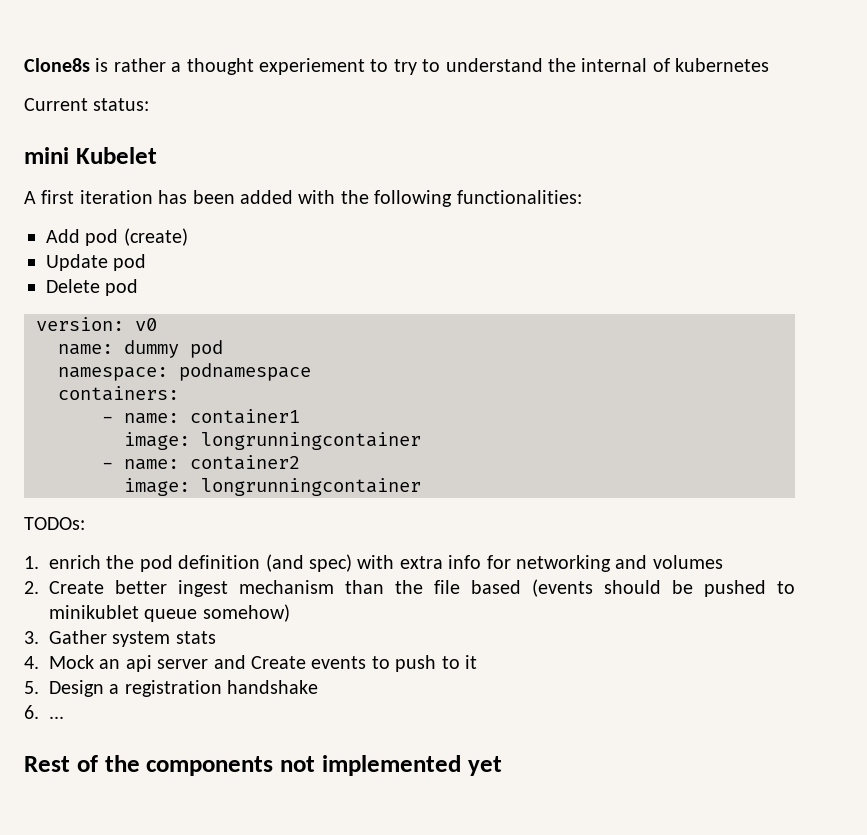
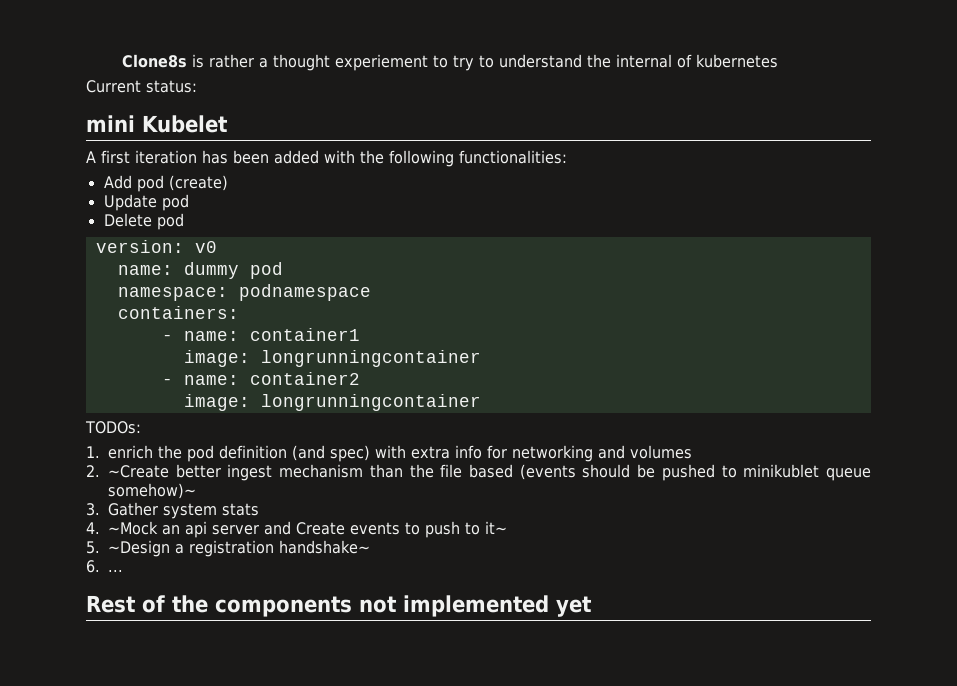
- 2. Create better ingest mechanism than the file based (events should be pushed to minikublet queue somehow)
+ 2. ~Create better ingest mechanism than the file based (events should be pushed to minikublet queue somehow)~
- 4. Mock an api server and Create events to push to it
+ 4. ~Mock an api server and Create events to push to it~
- 5. Design a registration handshake
+ 5. ~Design a registration handshake~

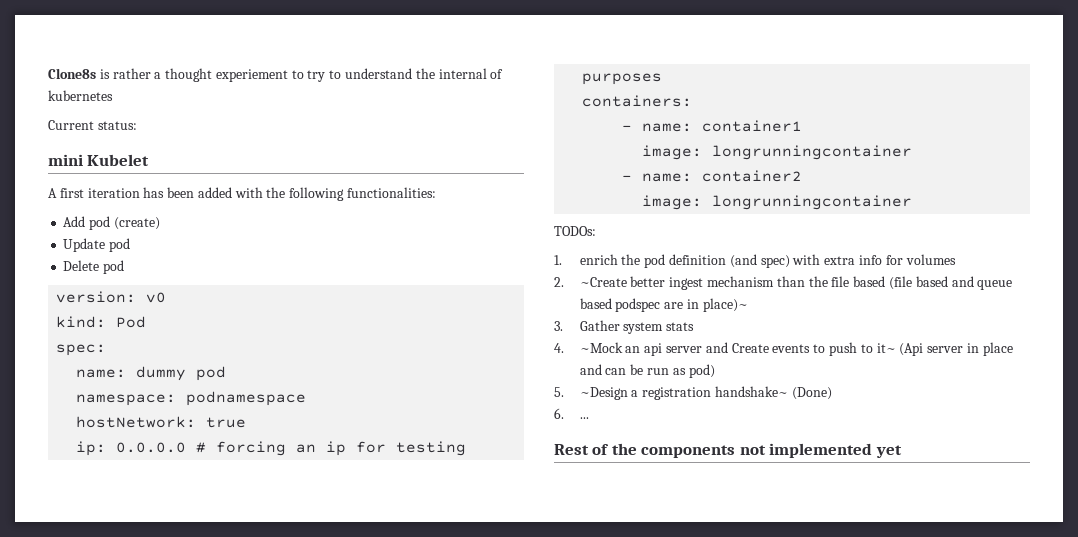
+ kind: Pod
+ spec:
+ hostNetwork: true
+ ip: 0.0.0.0 # forcing an ip for testing purposes
- 1. enrich the pod definition (and spec) with extra info for networking and volumes
+ 1. enrich the pod definition (and spec) with extra info for volumes
- 2. ~Create better ingest mechanism than the file based (events should be pushed to minikublet queue somehow)~
+ 2. ~Create better ingest mechanism than the file based (file based and queue based podspec are in place)~
- 4. ~Mock an api server and Create events to push to it~
+ 4. ~Mock an api server and Create events to push to it~ (Api server in place and can be run as pod)
- 5. ~Design a registration handshake~
+ 5. ~Design a registration handshake~ (Done)

